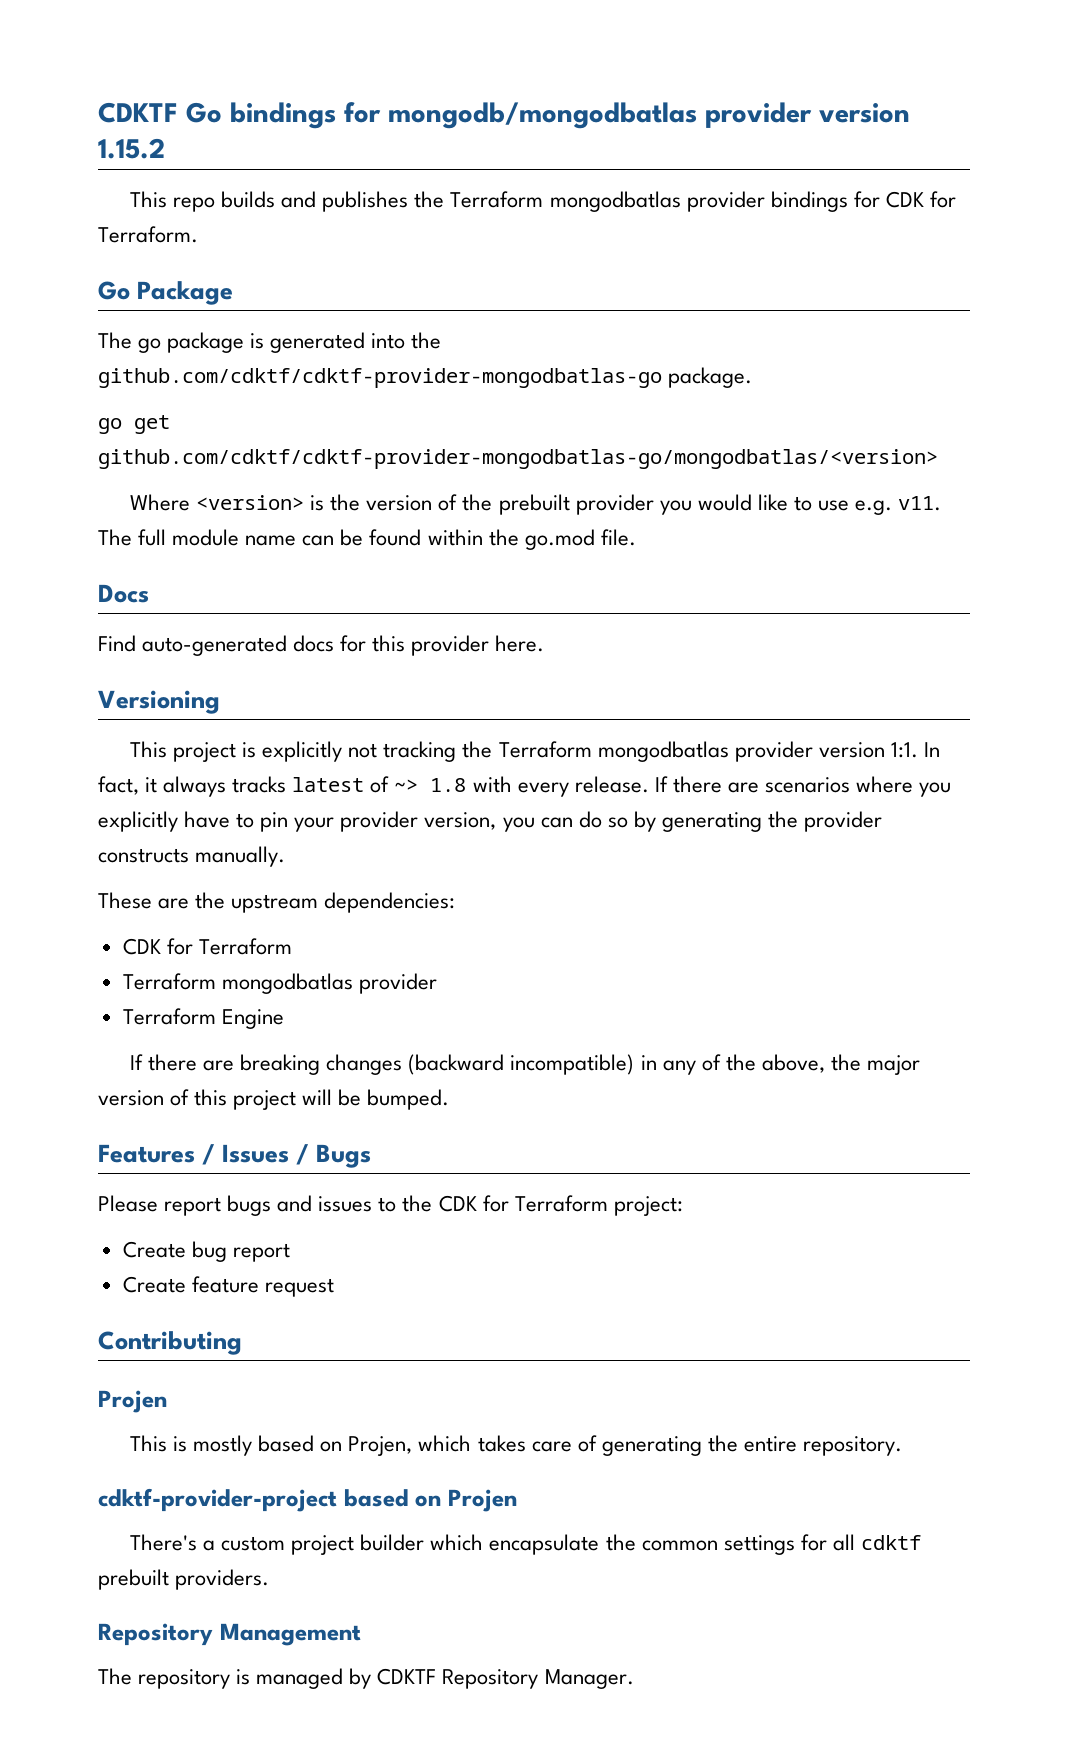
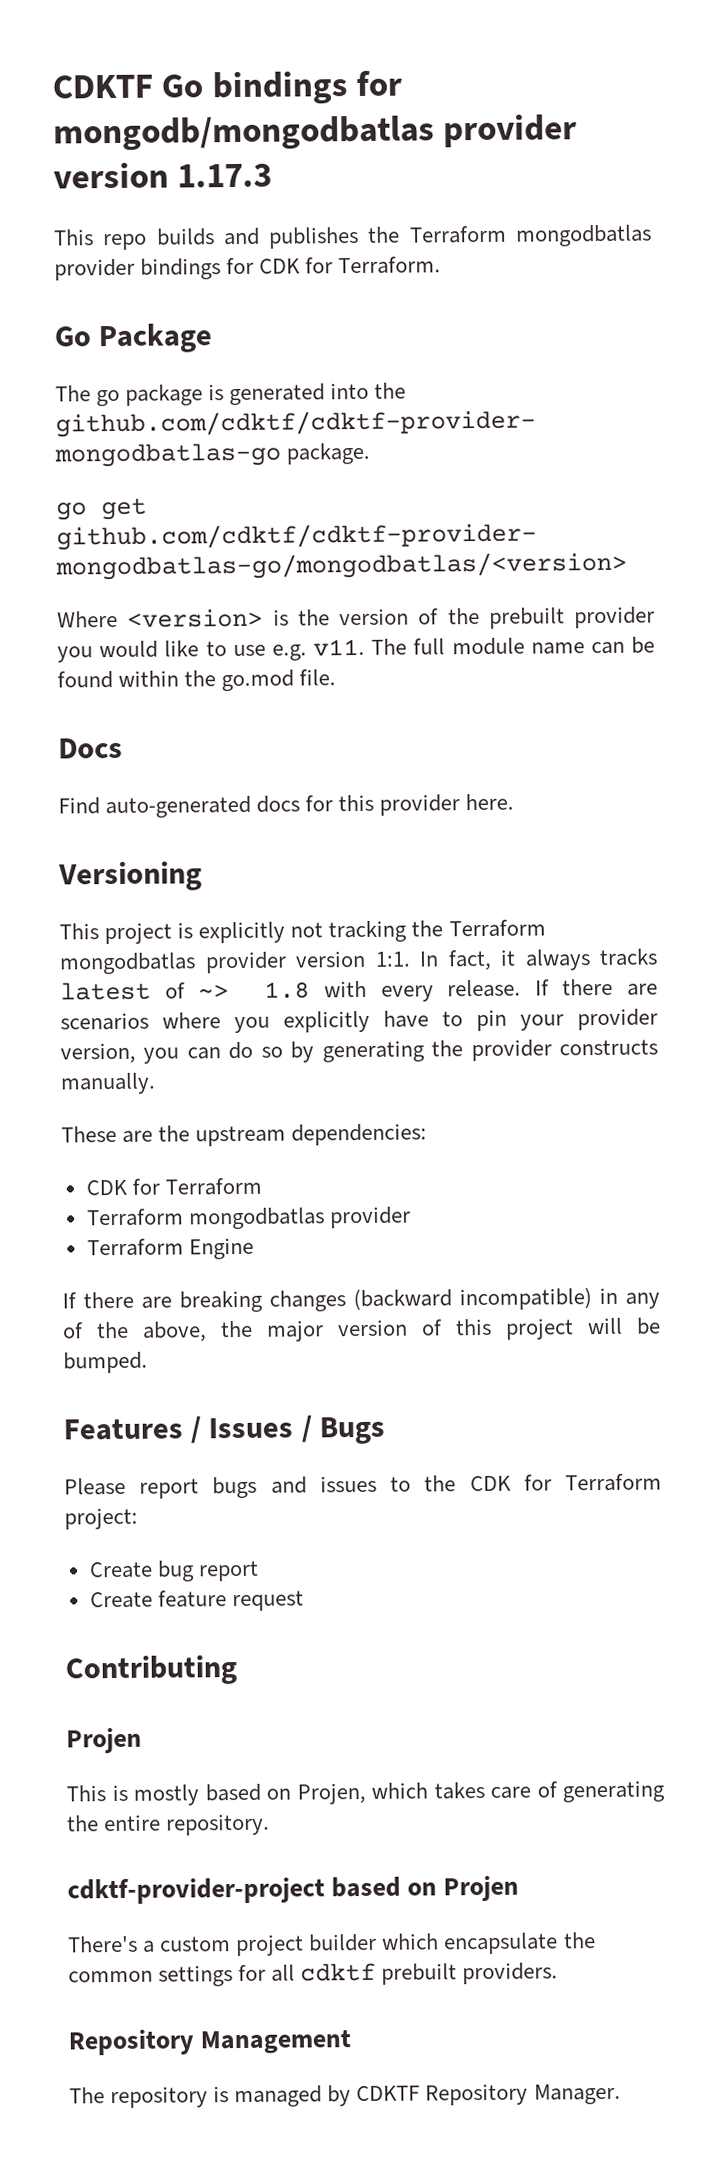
- CDKTF Go bindings for mongodb/mongodbatlas provider version 1.15.2
+ CDKTF Go bindings for mongodb/mongodbatlas provider version 1.17.3

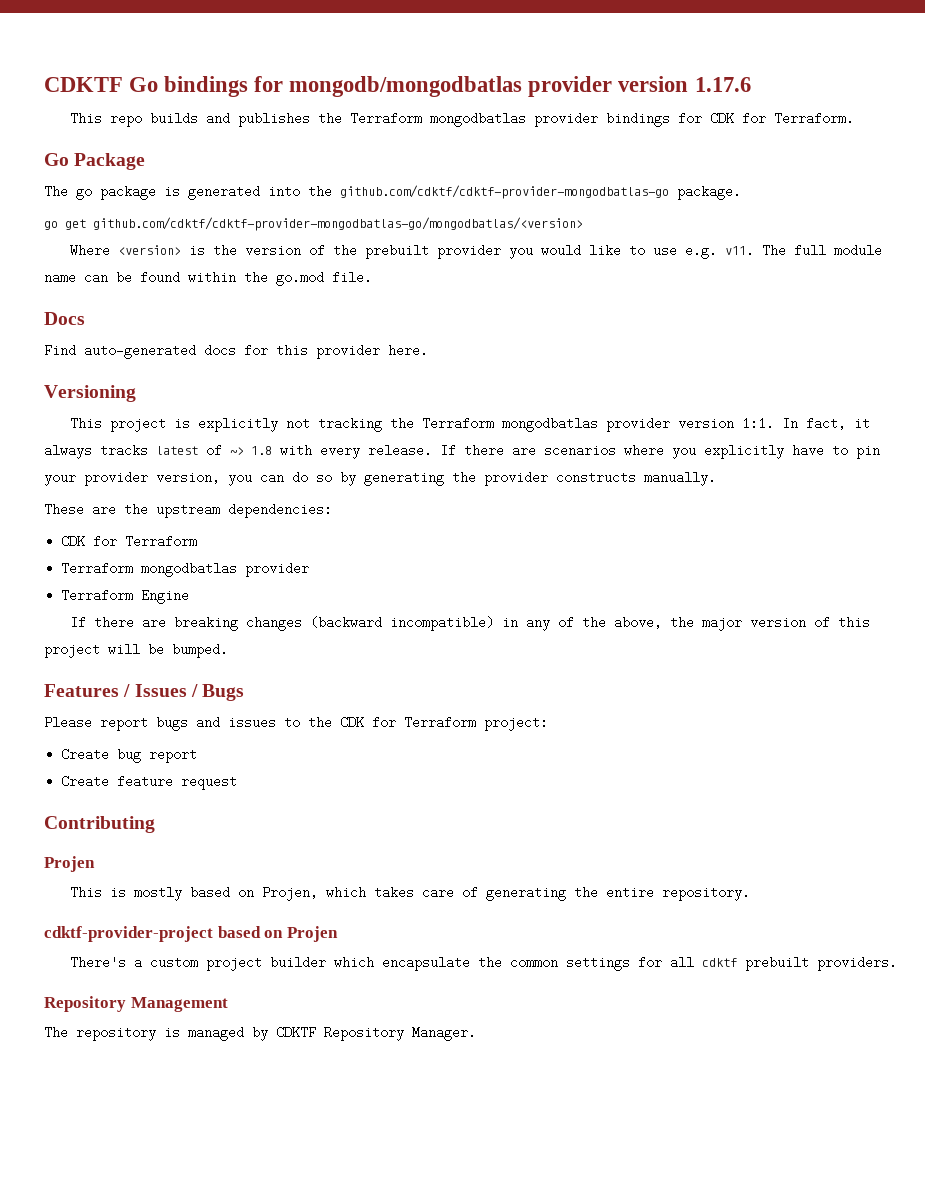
- CDKTF Go bindings for mongodb/mongodbatlas provider version 1.17.3
+ CDKTF Go bindings for mongodb/mongodbatlas provider version 1.17.6

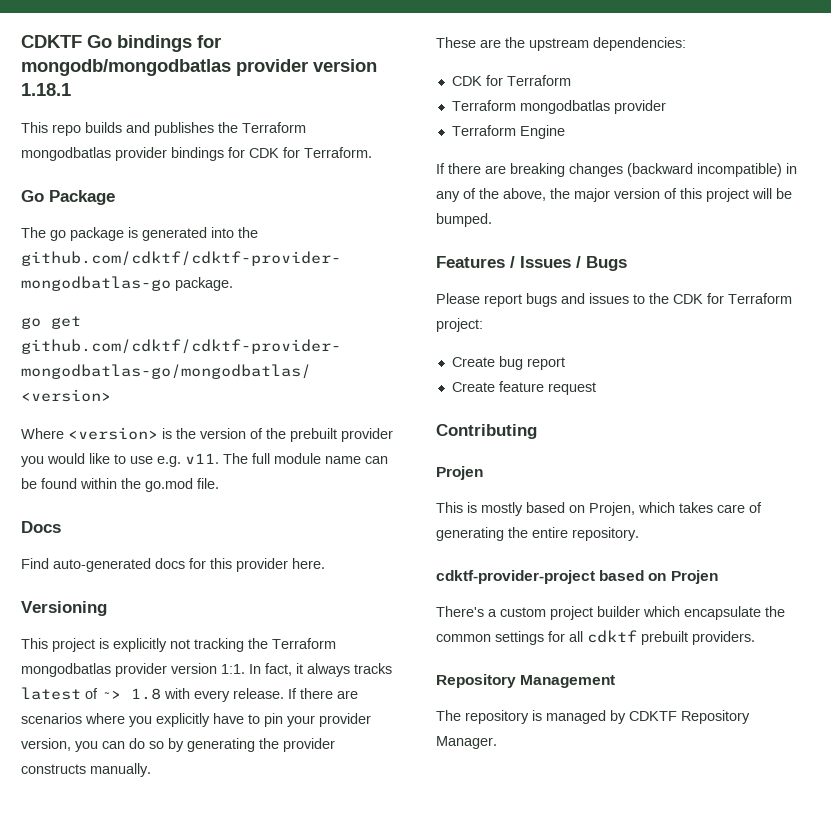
- CDKTF Go bindings for mongodb/mongodbatlas provider version 1.17.6
+ CDKTF Go bindings for mongodb/mongodbatlas provider version 1.18.1

